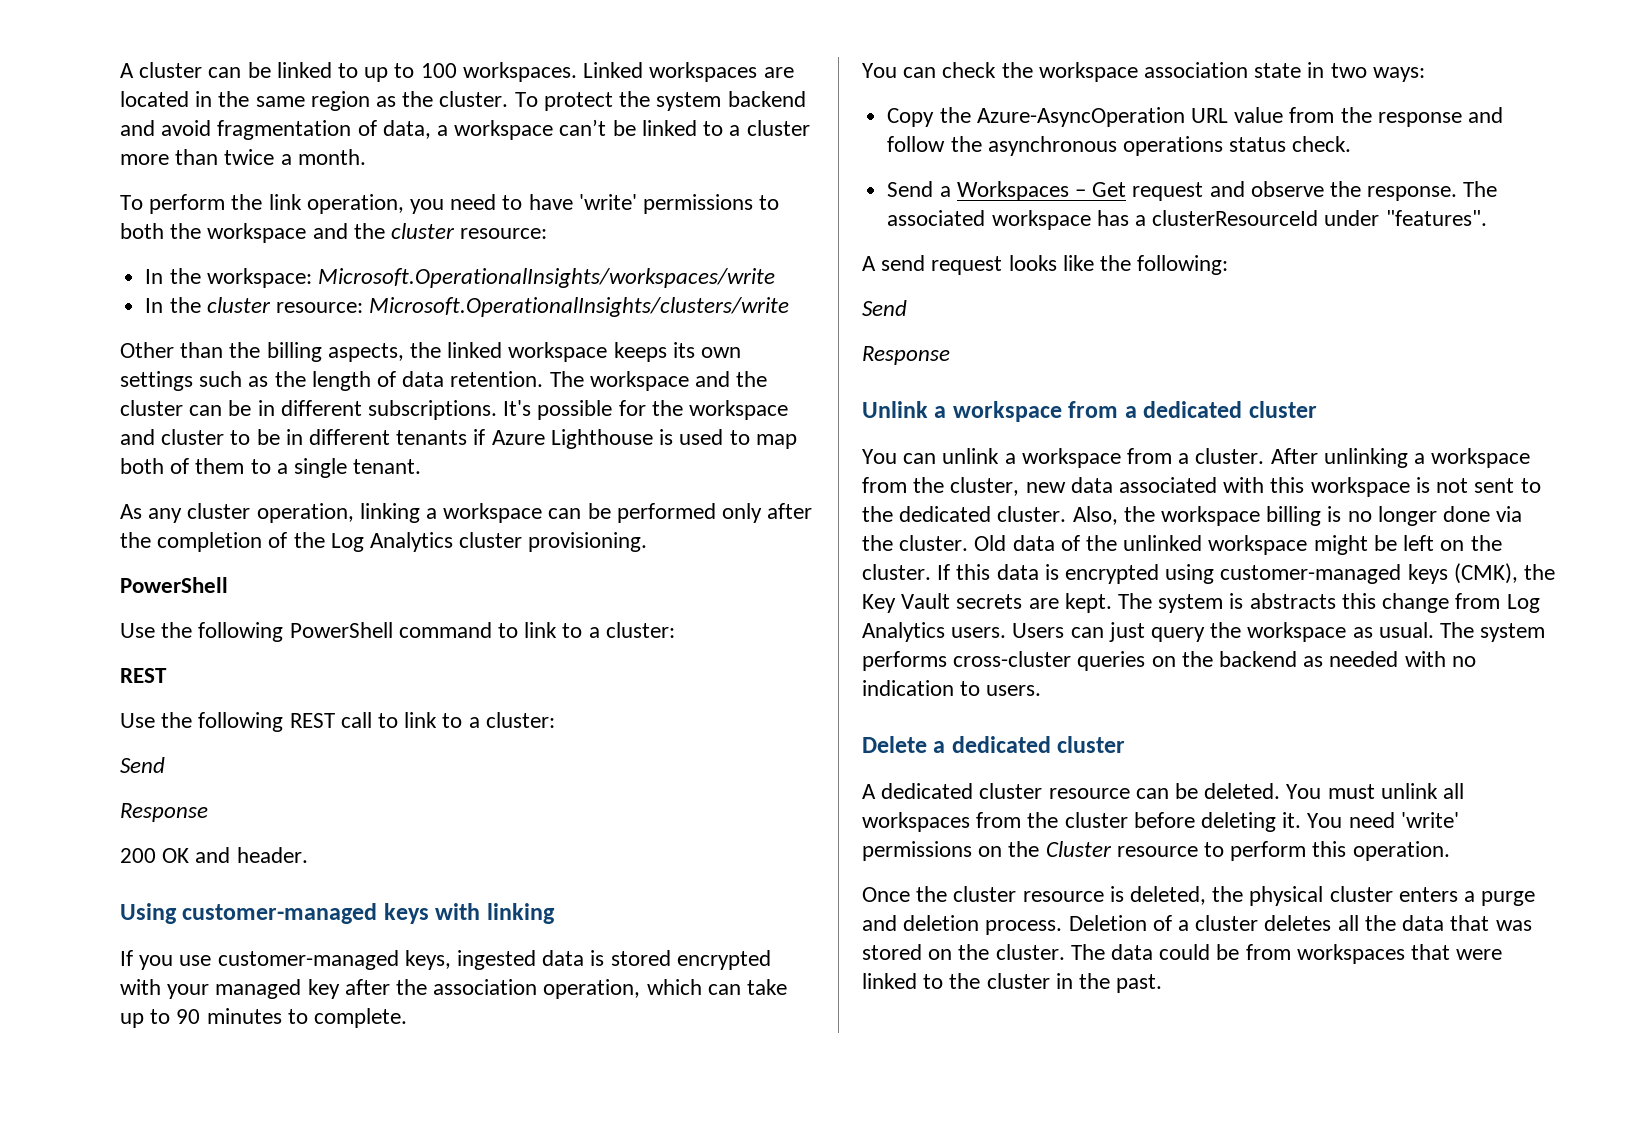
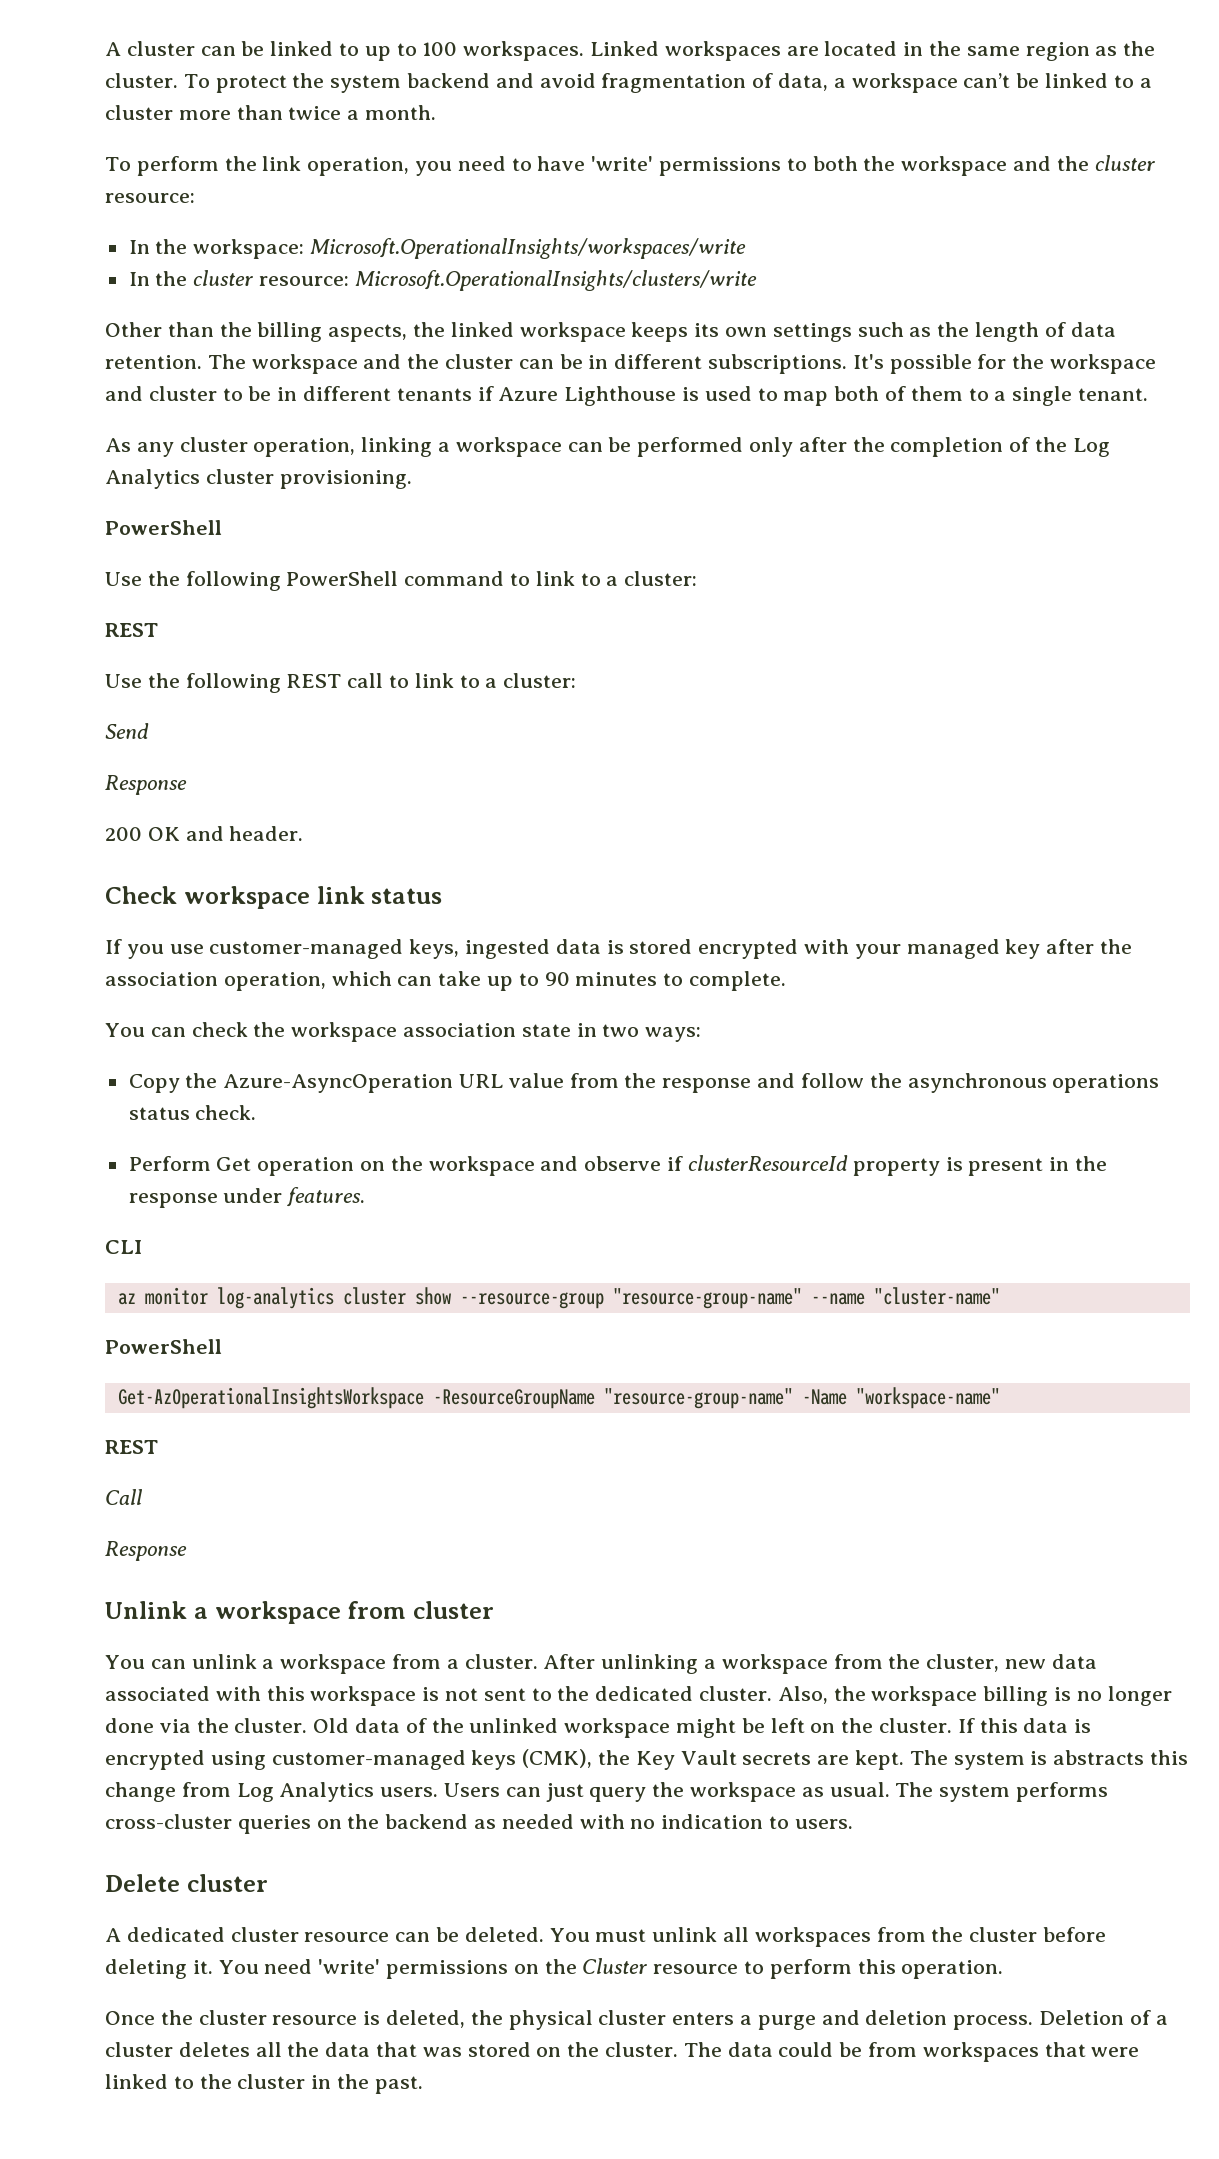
- Using customer-managed keys with linking
+ Check workspace link status
- Send a Workspaces – Get request and observe the response. The associated workspace has a clusterResourceId under "features".
- A send request looks like the following:
- Send
+ Perform Get operation on the workspace and observe if clusterResourceId property is present in the response under features.
+ CLI
+ az monitor log-analytics cluster show --resource-group "resource-group-name" --name "cluster-name"
+ PowerShell
+ Get-AzOperationalInsightsWorkspace -ResourceGroupName "resource-group-name" -Name "workspace-name"
+ REST
+ Call
- Unlink a workspace from a dedicated cluster
+ Unlink a workspace from cluster
- Delete a dedicated cluster
+ Delete cluster

